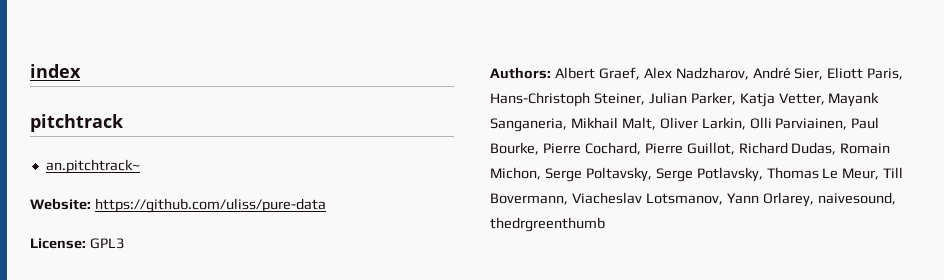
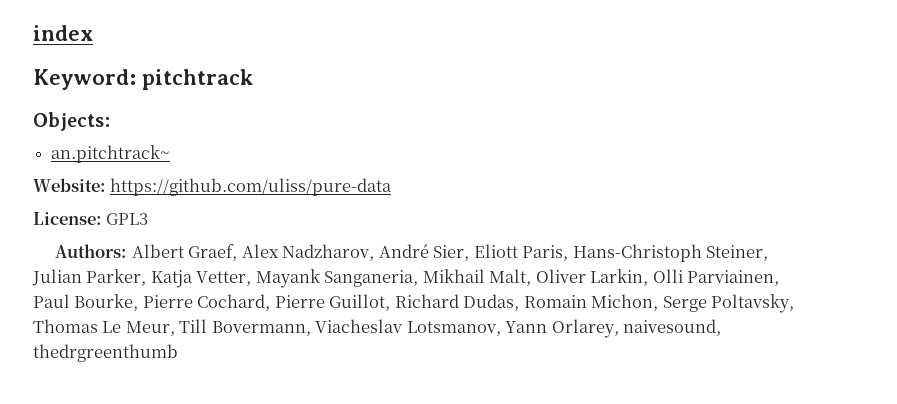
- pitchtrack
+ Keyword: pitchtrack
+ Objects:
- Authors: Albert Graef, Alex Nadzharov, André Sier, Eliott Paris, Hans-Christoph Steiner, Julian Parker, Katja Vetter, Mayank Sanganeria, Mikhail Malt, Oliver Larkin, Olli Parviainen, Paul Bourke, Pierre Cochard, Pierre Guillot, Richard Dudas, Romain Michon, Serge Poltavsky, Serge Potlavsky, Thomas Le Meur, Till Bovermann, Viacheslav Lotsmanov, Yann Orlarey, naivesound, thedrgreenthumb
+ Authors: Albert Graef, Alex Nadzharov, André Sier, Eliott Paris, Hans-Christoph Steiner, Julian Parker, Katja Vetter, Mayank Sanganeria, Mikhail Malt, Oliver Larkin, Olli Parviainen, Paul Bourke, Pierre Cochard, Pierre Guillot, Richard Dudas, Romain Michon, Serge Poltavsky, Thomas Le Meur, Till Bovermann, Viacheslav Lotsmanov, Yann Orlarey, naivesound, thedrgreenthumb

